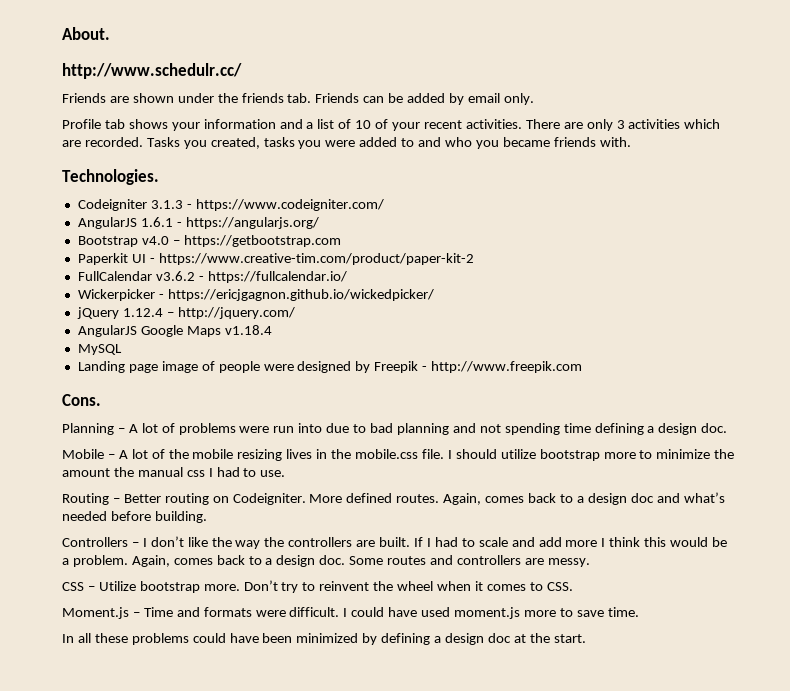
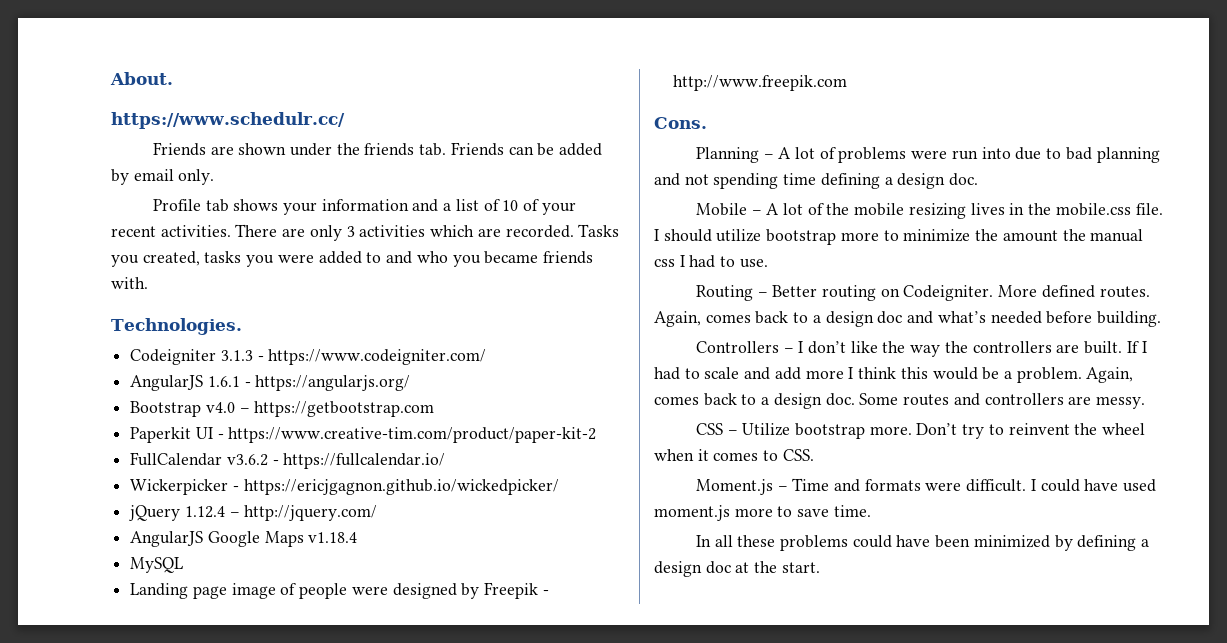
- http://www.schedulr.cc/
+ https://www.schedulr.cc/

